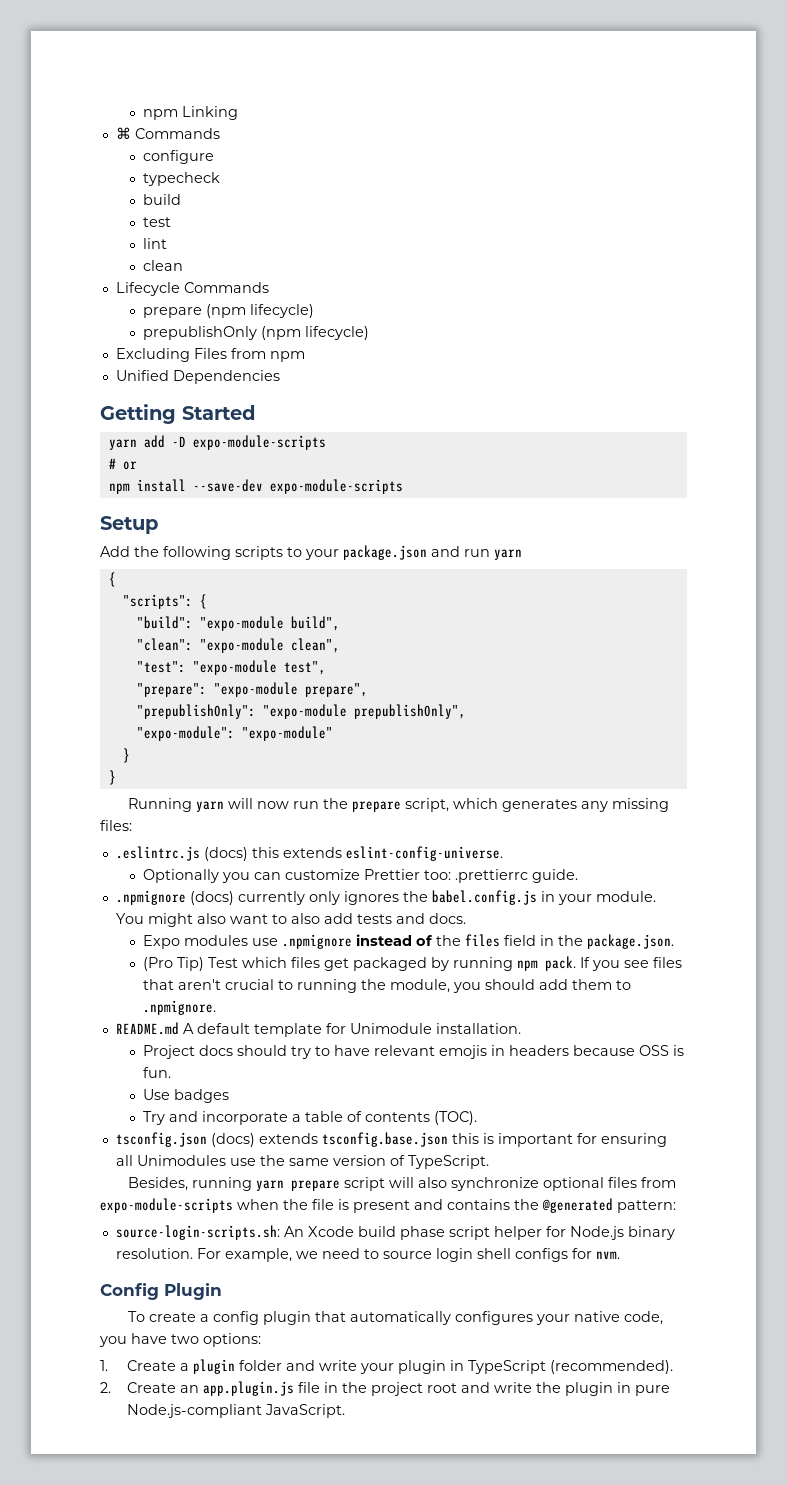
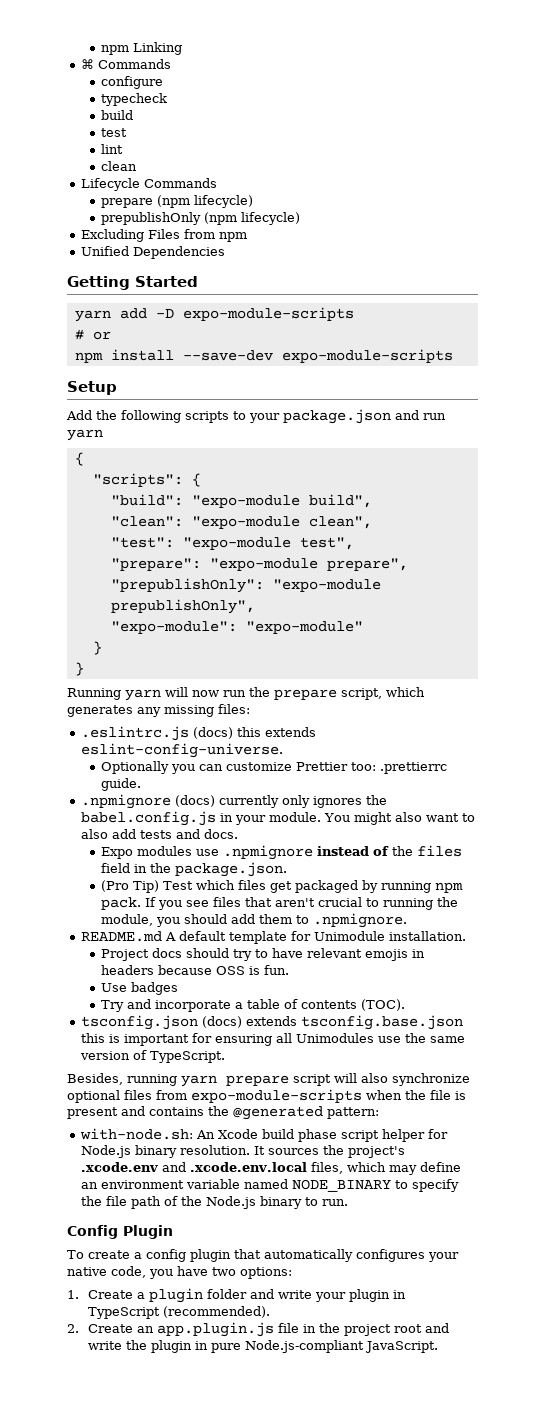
- source-login-scripts.sh: An Xcode build phase script helper for Node.js binary resolution.
+ with-node.sh: An Xcode build phase script helper for Node.js binary resolution.
- For example, we need to source login shell configs for nvm.
+ It sources the project's .xcode.env and .xcode.env.local files, which may define an environment variable named NODE_BINARY to specify the file path of the Node.js binary to run.

